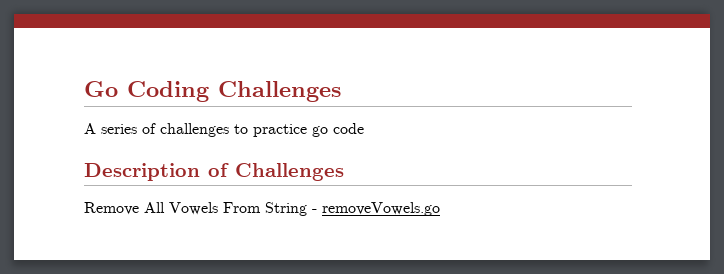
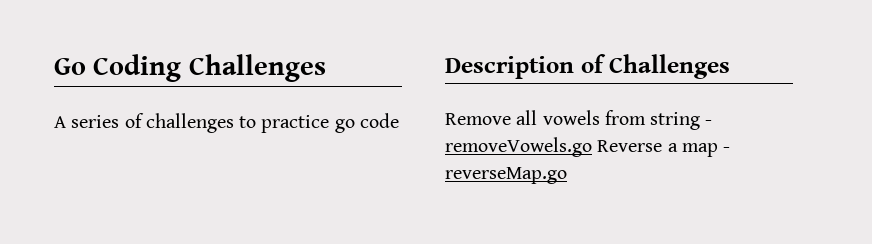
- Remove All Vowels From String - removeVowels.go
+ Remove all vowels from string - removeVowels.go Reverse a map - reverseMap.go

